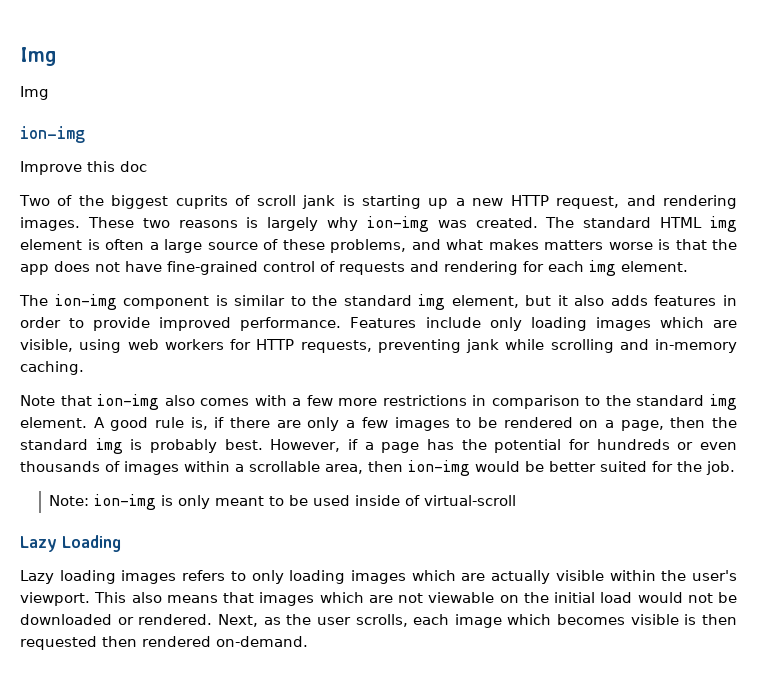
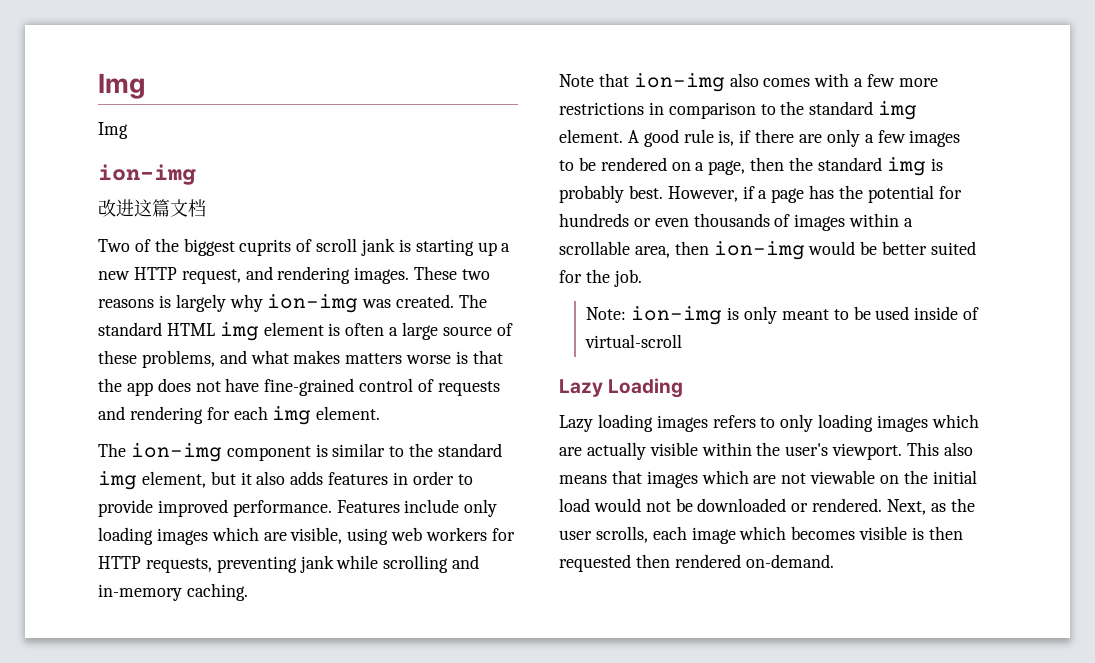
- Improve this doc
+ 改进这篇文档

